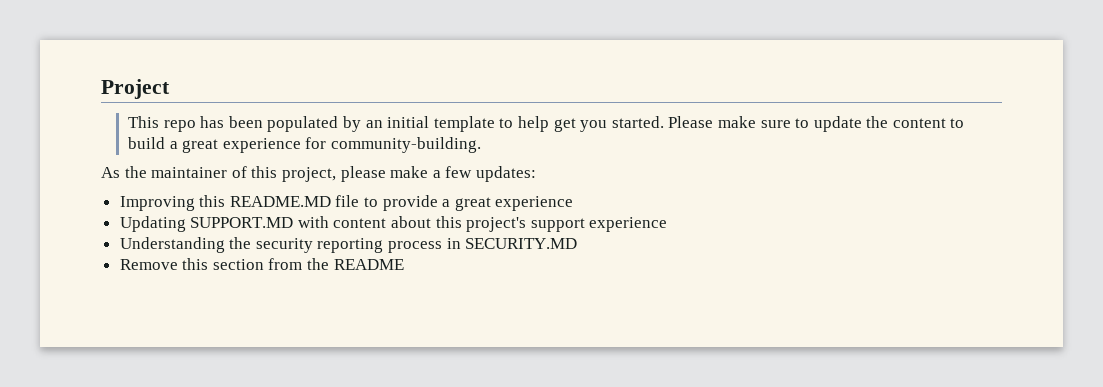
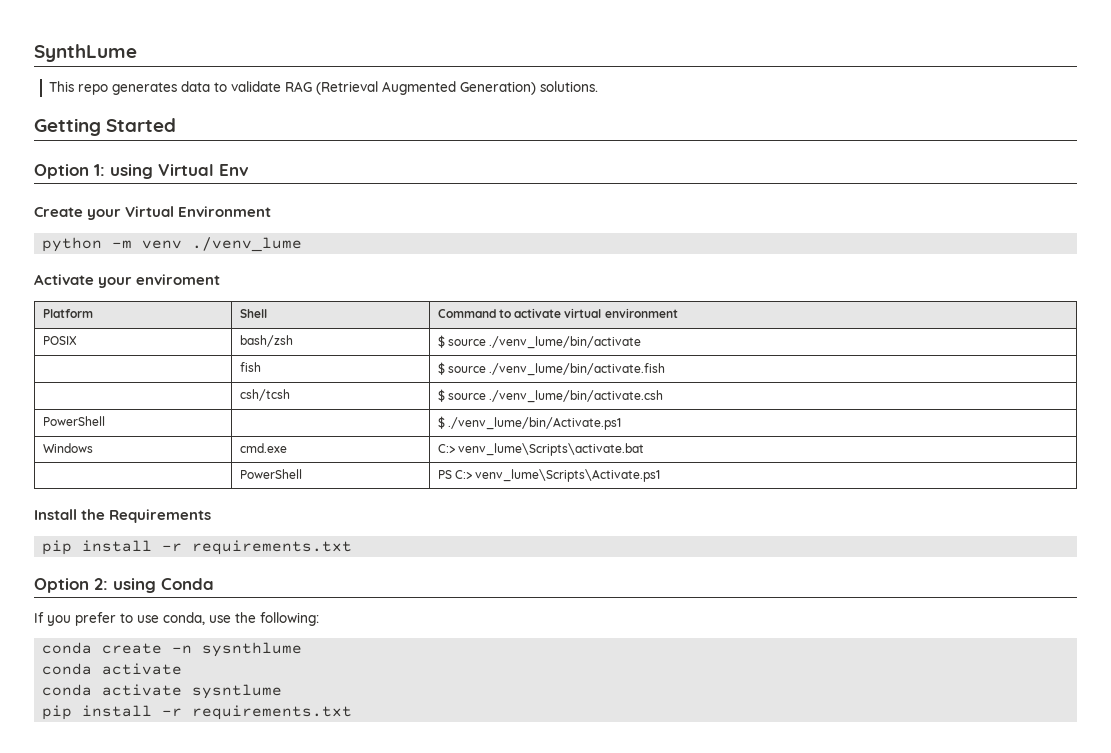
- Project
+ SynthLume
- This repo has been populated by an initial template to help get you started. Please make sure to update the content to build a great experience for community-building.
- As the maintainer of this project, please make a few updates:
- Improving this README.MD file to provide a great experience
- Updating SUPPORT.MD with content about this project's support experience
- Understanding the security reporting process in SECURITY.MD
- Remove this section from the README
+ This repo generates data to validate RAG (Retrieval Augmented Generation) solutions.
+ Getting Started
+ Option 1: using Virtual Env
+ Create your Virtual Environment
+ python -m venv ./venv_lume
+ Activate your enviroment
+ Platform | Shell | Command to activate virtual environment
+ POSIX | bash/zsh | $ source ./venv_lume/bin/activate
+ | fish | $ source ./venv_lume/bin/activate.fish
+ | csh/tcsh | $ source ./venv_lume/bin/activate.csh
+ PowerShell | | $ ./venv_lume/bin/Activate.ps1
+ Windows | cmd.exe | C:> venv_lume\Scripts\activate.bat
+ | PowerShell | PS C:> venv_lume\Scripts\Activate.ps1
+ Install the Requirements
+ pip install -r requirements.txt
+ Option 2: using Conda
+ If you prefer to use conda, use the following:
+ conda create -n sysnthlume
+ conda activate
+ conda activate sysntlume
+ pip install -r requirements.txt

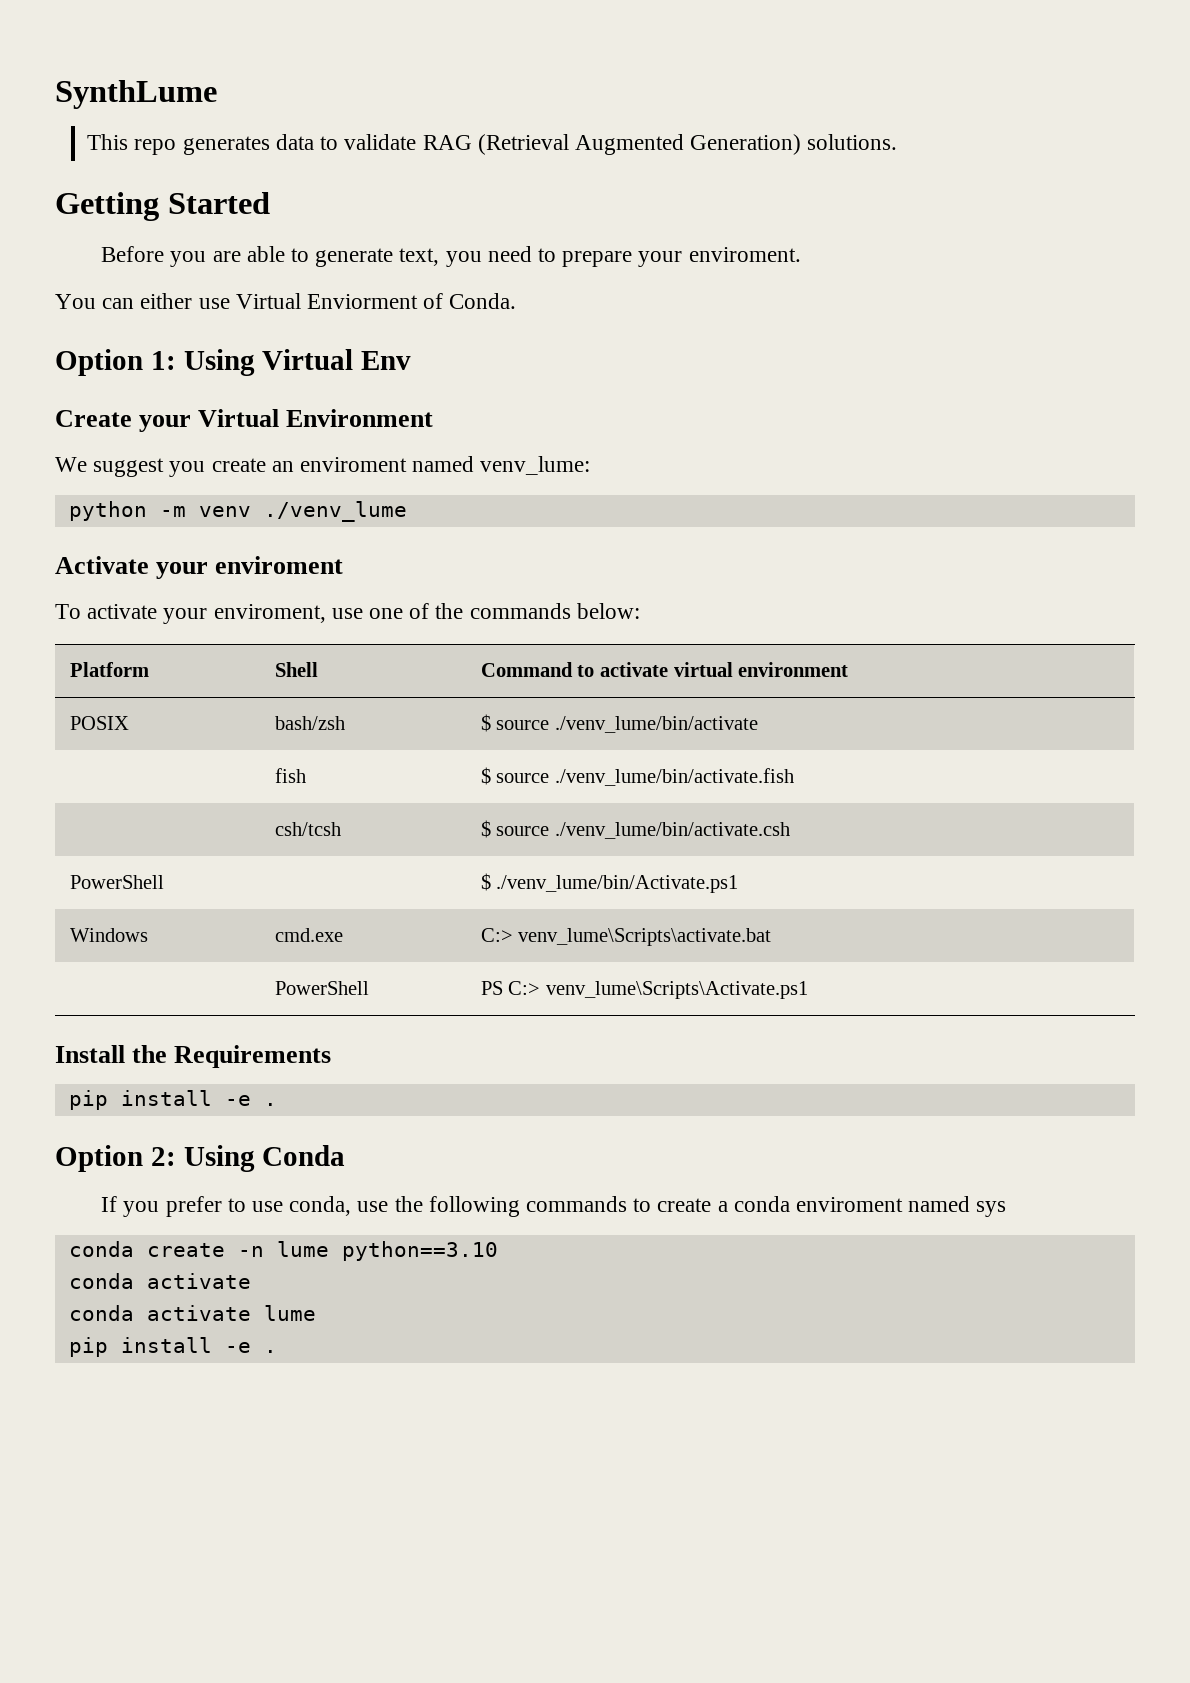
+ Before you are able to generate text, you need to prepare your enviroment.
+ You can either use Virtual Enviorment of Conda.
- Option 1: using Virtual Env
+ Option 1: Using Virtual Env
+ We suggest you create an enviroment named venv_lume:
+ To activate your enviroment, use one of the commands below:
  Install the Requirements
- pip install -r requirements.txt
+ pip install -e .
- Option 2: using Conda
+ Option 2: Using Conda
- If you prefer to use conda, use the following:
+ If you prefer to use conda, use the following commands to create a conda enviroment named sys
- conda create -n sysnthlume
+ conda create -n lume python==3.10
- conda activate sysntlume
- pip install -r requirements.txt
+ conda activate lume
+ pip install -e .

